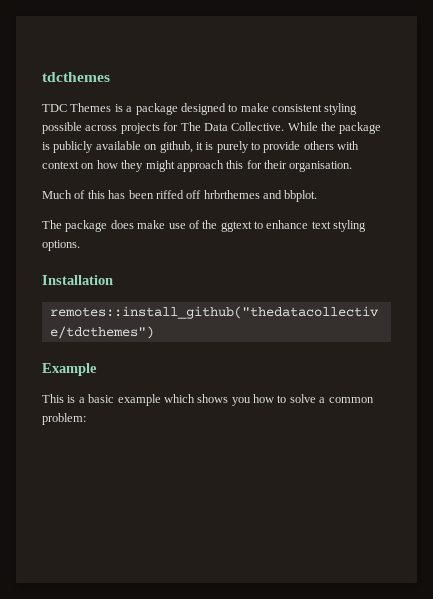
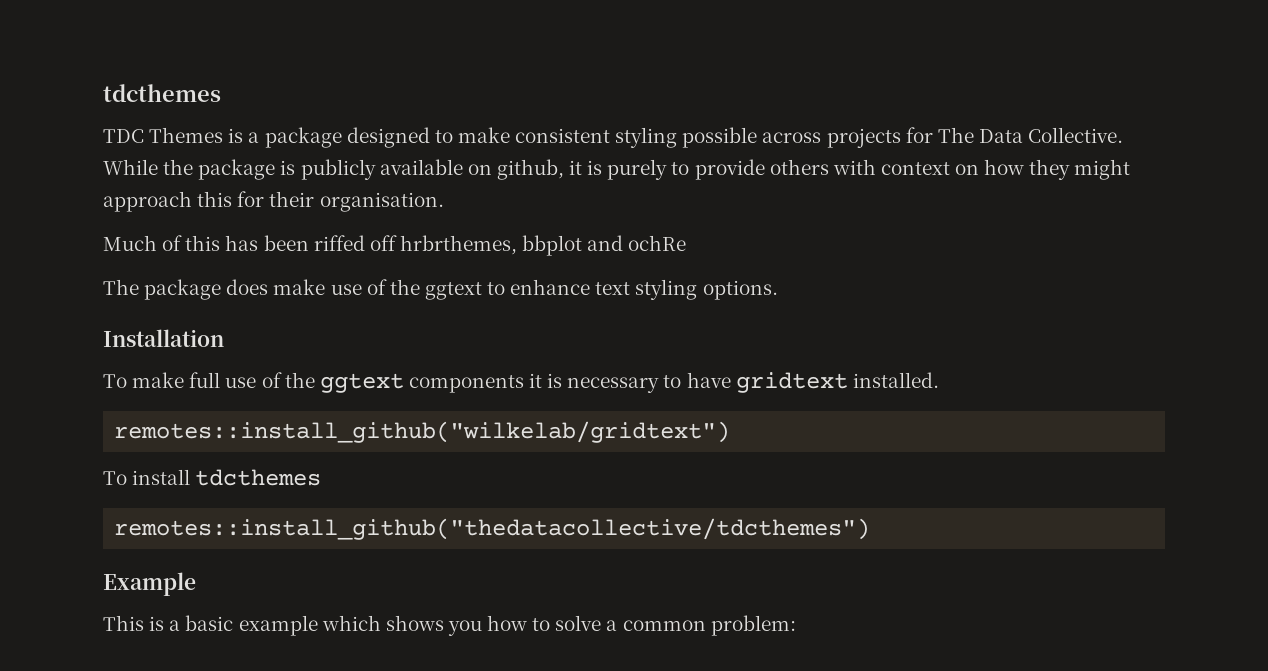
- Much of this has been riffed off hrbrthemes and bbplot.
+ Much of this has been riffed off hrbrthemes, bbplot and ochRe
+ To make full use of the ggtext components it is necessary to have gridtext installed.
+ remotes::install_github("wilkelab/gridtext")
+ To install tdcthemes

